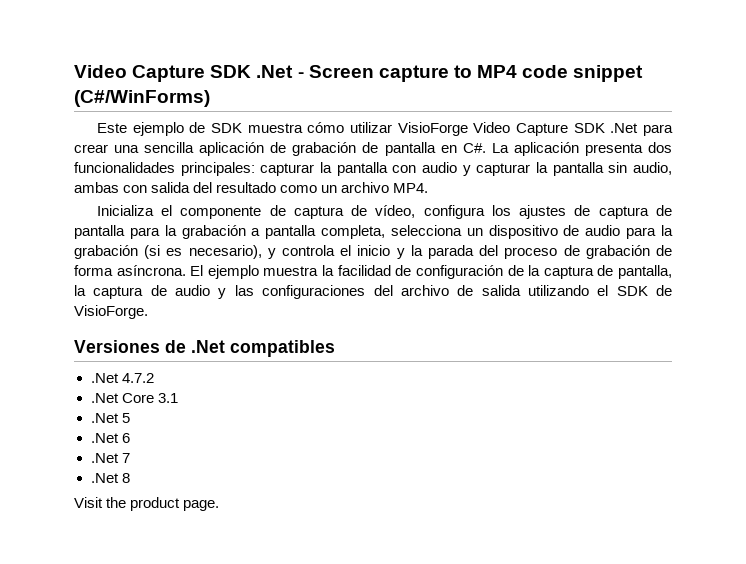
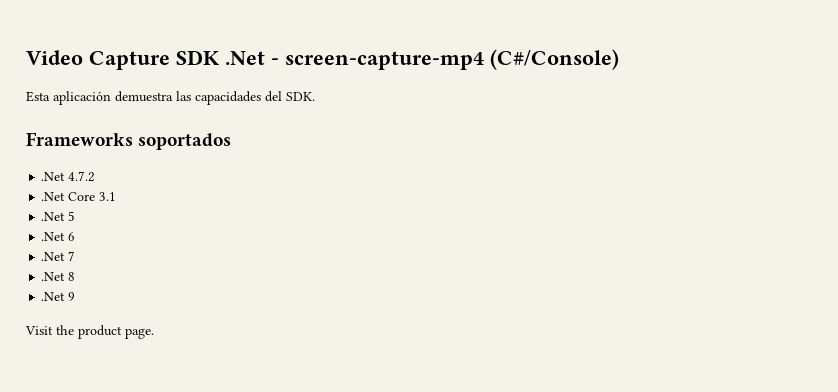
- Video Capture SDK .Net - Screen capture to MP4 code snippet (C#/WinForms)
- Este ejemplo de SDK muestra cómo utilizar VisioForge Video Capture SDK .Net para crear una sencilla aplicación de grabación de pantalla en C#. La aplicación presenta dos funcionalidades principales: capturar la pantalla con audio y capturar la pantalla sin audio, ambas con salida del resultado como un archivo MP4.
- Inicializa el componente de captura de vídeo, configura los ajustes de captura de pantalla para la grabación a pantalla completa, selecciona un dispositivo de audio para la grabación (si es necesario), y controla el inicio y la parada del proceso de grabación de forma asíncrona. El ejemplo muestra la facilidad de configuración de la captura de pantalla, la captura de audio y las configuraciones del archivo de salida utilizando el SDK de VisioForge.
- Versiones de .Net compatibles
+ Video Capture SDK .Net - screen-capture-mp4 (C#/Console)
+ Esta aplicación demuestra las capacidades del SDK.
+ Frameworks soportados
+ .Net 9

